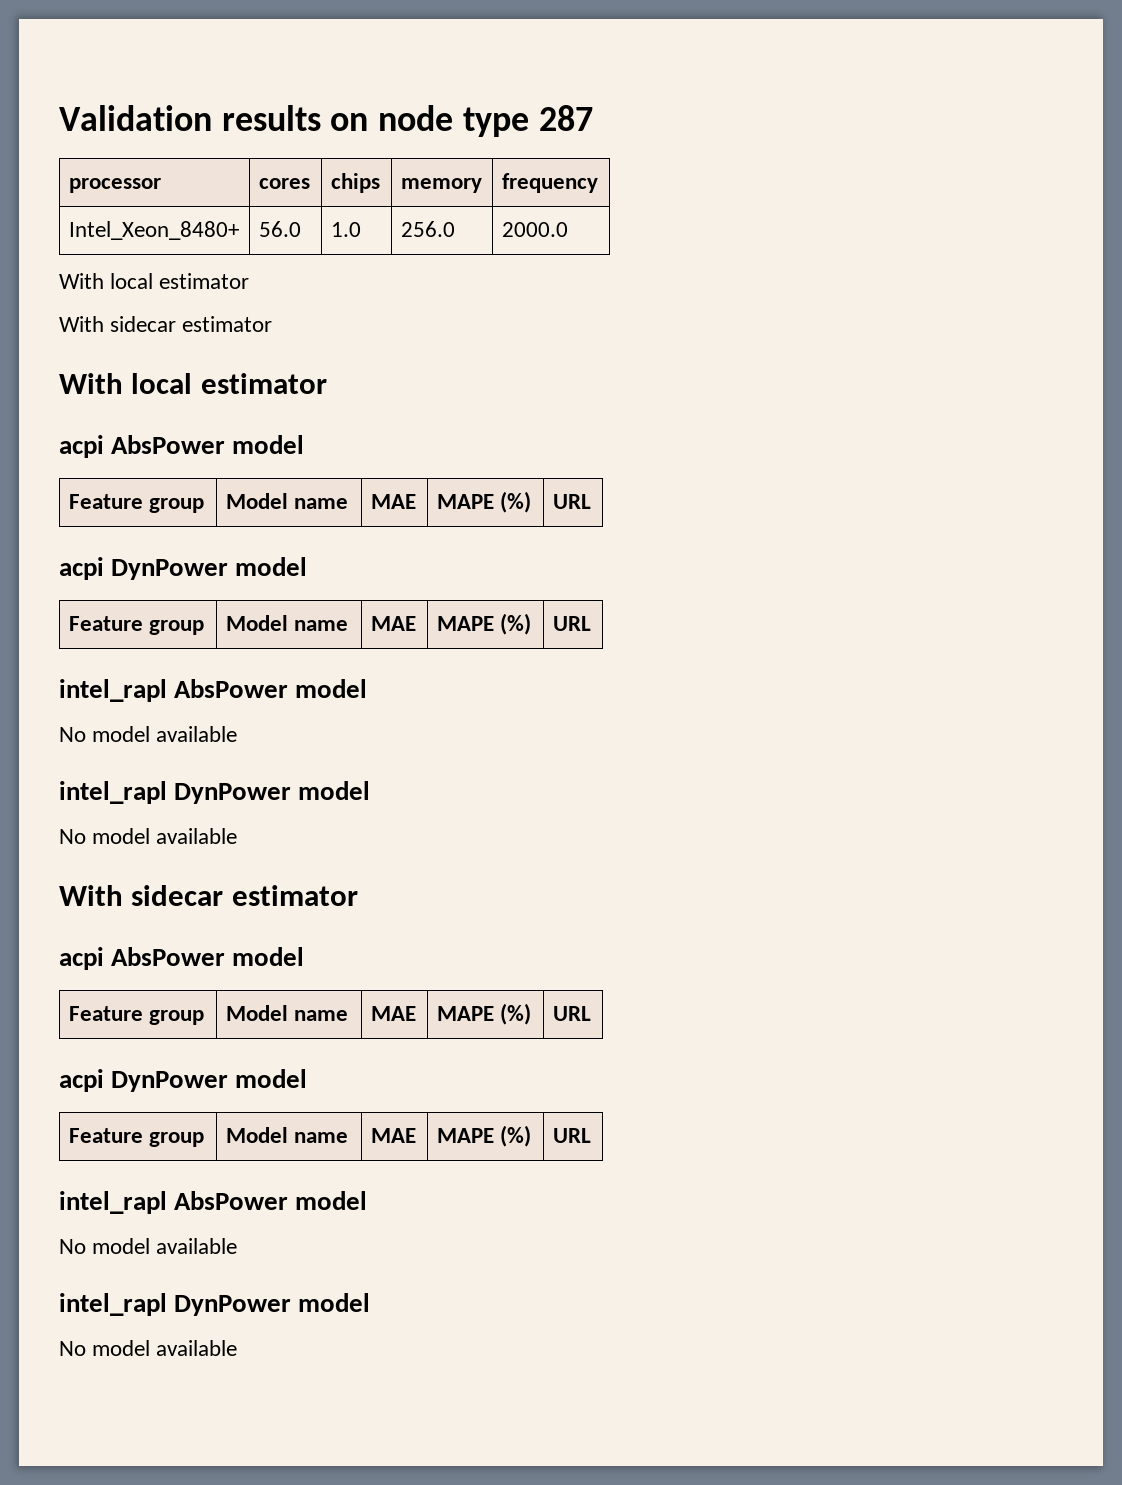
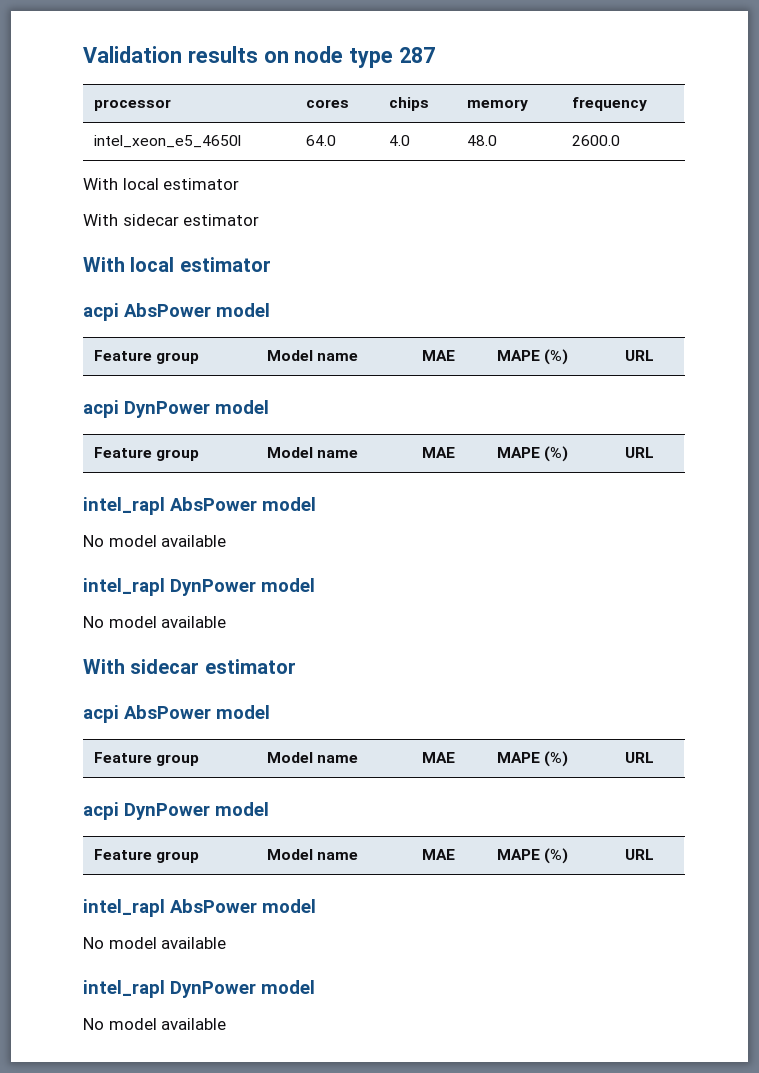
- Intel_Xeon_8480+ | 56.0 | 1.0 | 256.0 | 2000.0
+ intel_xeon_e5_4650l | 64.0 | 4.0 | 48.0 | 2600.0

